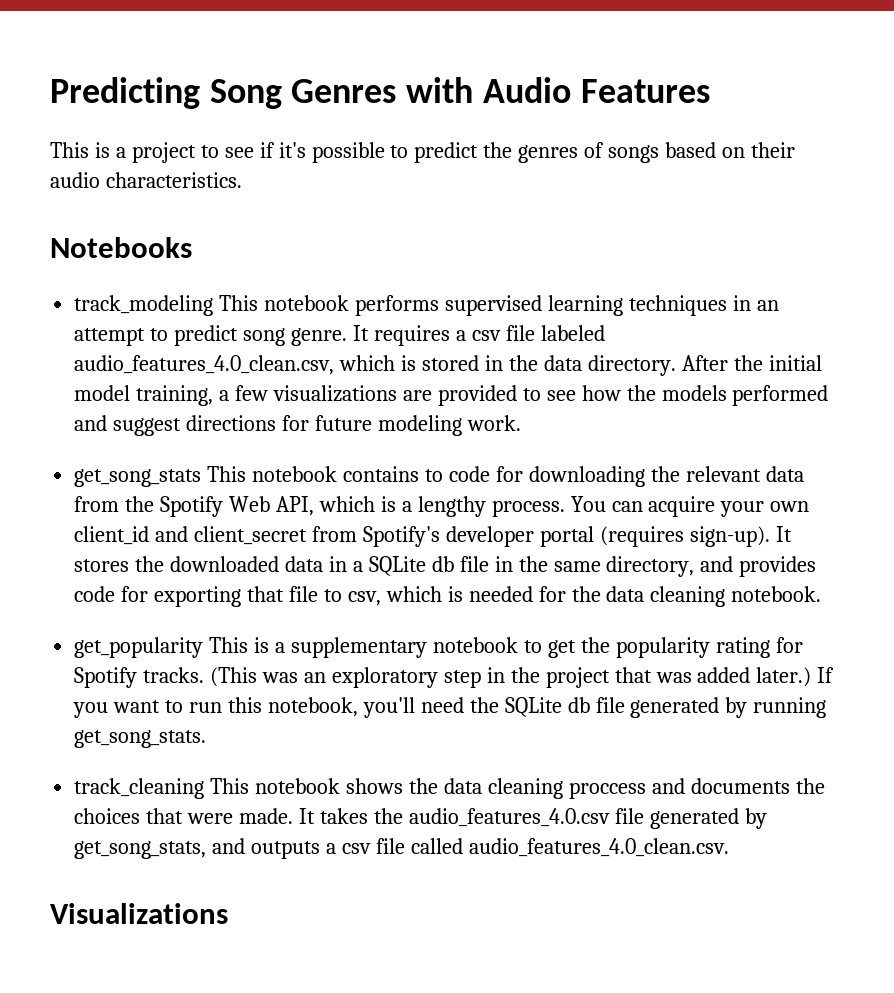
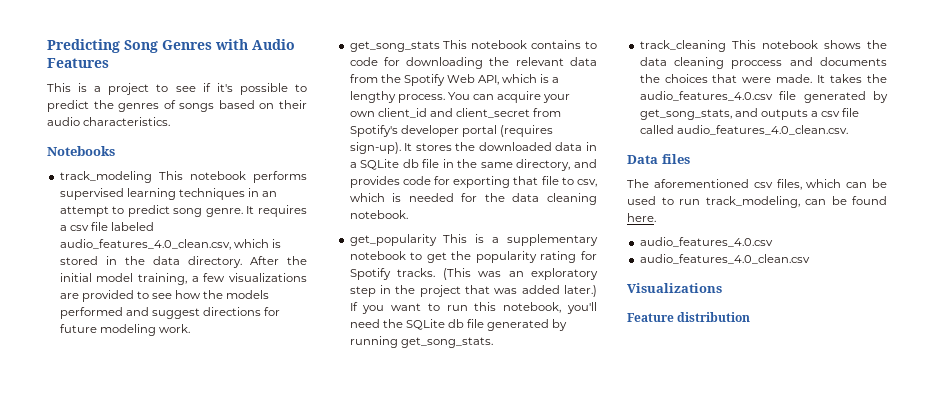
+ Data files
+ The aforementioned csv files, which can be used to run track_modeling, can be found here.
+ audio_features_4.0.csv
+ audio_features_4.0_clean.csv
+ Feature distribution

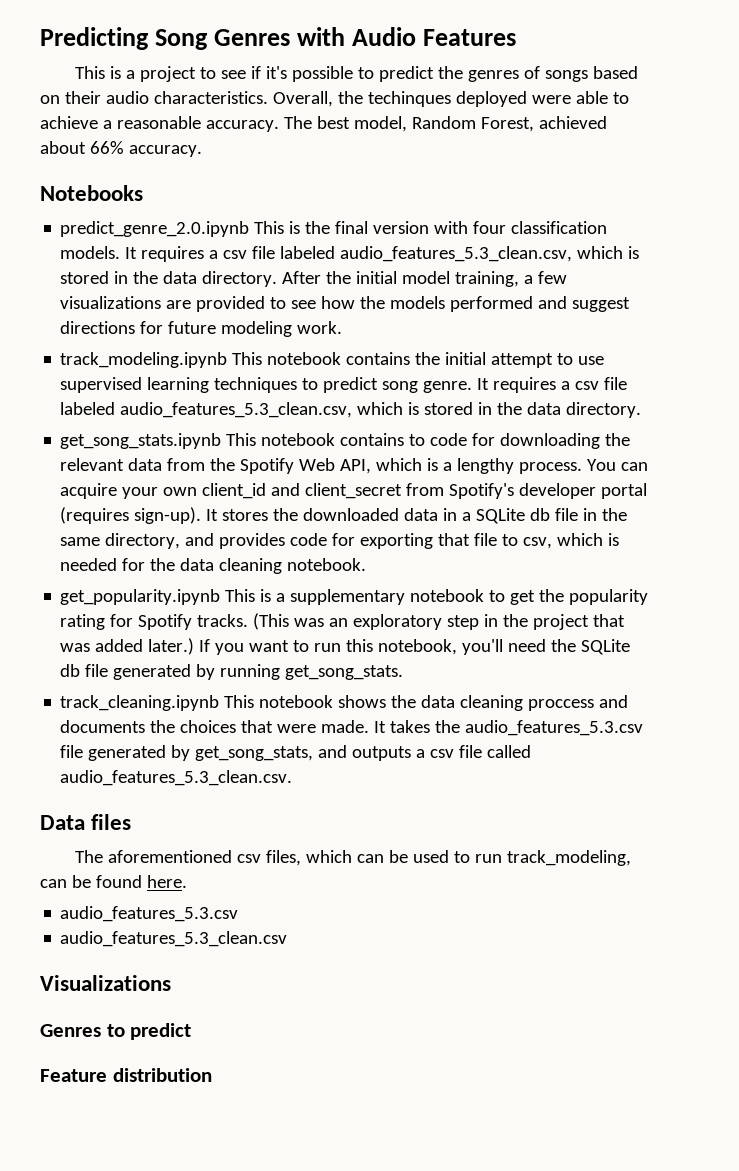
- This is a project to see if it's possible to predict the genres of songs based on their audio characteristics.
+ This is a project to see if it's possible to predict the genres of songs based on their audio characteristics. Overall, the techinques deployed were able to achieve a reasonable accuracy. The best model, Random Forest, achieved about 66% accuracy.
  Notebooks
- track_modeling This notebook performs supervised learning techniques in an attempt to predict song genre. It requires a csv file labeled audio_features_4.0_clean.csv, which is stored in the data directory.
+ predict_genre_2.0.ipynb This is the final version with four classification models. It requires a csv file labeled audio_features_5.3_clean.csv, which is stored in the data directory.
- get_song_stats This notebook contains to code for downloading the relevant data from the Spotify Web API, which is a lengthy process.
+ track_modeling.ipynb This notebook contains the initial attempt to use supervised learning techniques to predict song genre. It requires a csv file labeled audio_features_5.3_clean.csv, which is stored in the data directory.
+ get_song_stats.ipynb This notebook contains to code for downloading the relevant data from the Spotify Web API, which is a lengthy process.
- get_popularity This is a supplementary notebook to get the popularity rating for Spotify tracks.
+ get_popularity.ipynb This is a supplementary notebook to get the popularity rating for Spotify tracks.
- track_cleaning This notebook shows the data cleaning proccess and documents the choices that were made.
+ track_cleaning.ipynb This notebook shows the data cleaning proccess and documents the choices that were made.
- It takes the audio_features_4.0.csv file generated by get_song_stats, and outputs a csv file called audio_features_4.0_clean.csv.
+ It takes the audio_features_5.3.csv file generated by get_song_stats, and outputs a csv file called audio_features_5.3_clean.csv.
  The aforementioned csv files, which can be used to run track_modeling, can be found here.
- audio_features_4.0.csv
- audio_features_4.0_clean.csv
+ audio_features_5.3.csv
+ audio_features_5.3_clean.csv
+ Genres to predict

